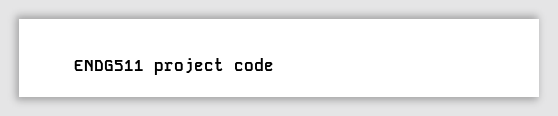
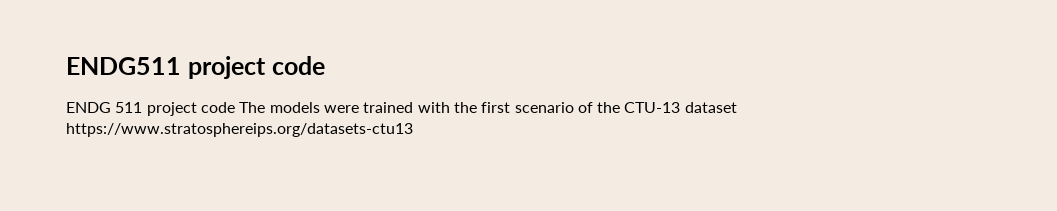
+ ENDG 511 project code The models were trained with the first scenario of the CTU-13 dataset https://www.stratosphereips.org/datasets-ctu13

